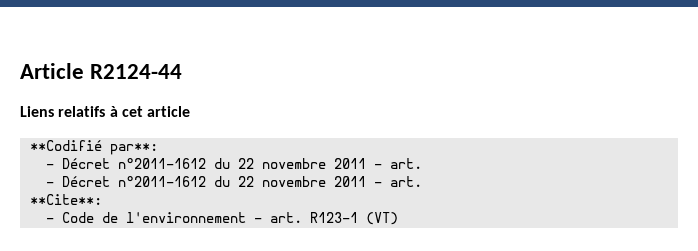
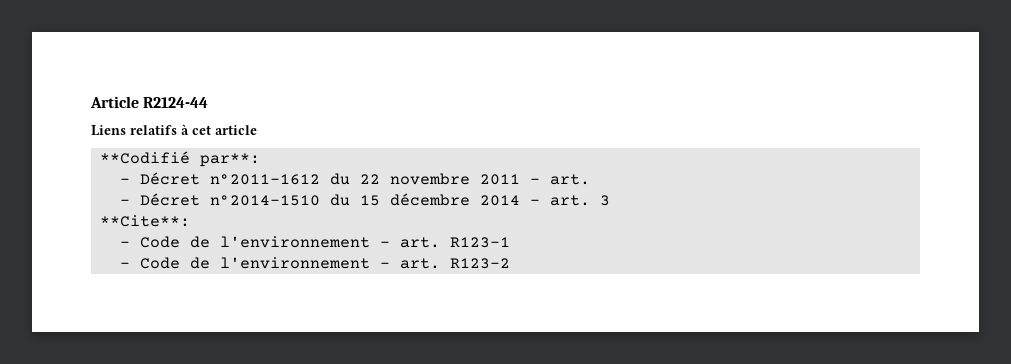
  **Codifié par**:
  - Décret n°2011-1612 du 22 novembre 2011 - art.
- - Décret n°2011-1612 du 22 novembre 2011 - art.
+ - Décret n°2014-1510 du 15 décembre 2014 - art. 3
- - Code de l'environnement - art. R123-1 (VT)
+ - Code de l'environnement - art. R123-1
+ - Code de l'environnement - art. R123-2

